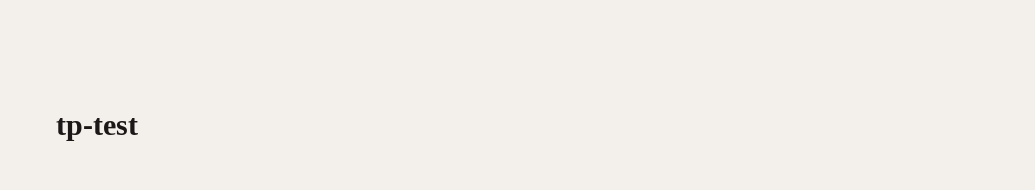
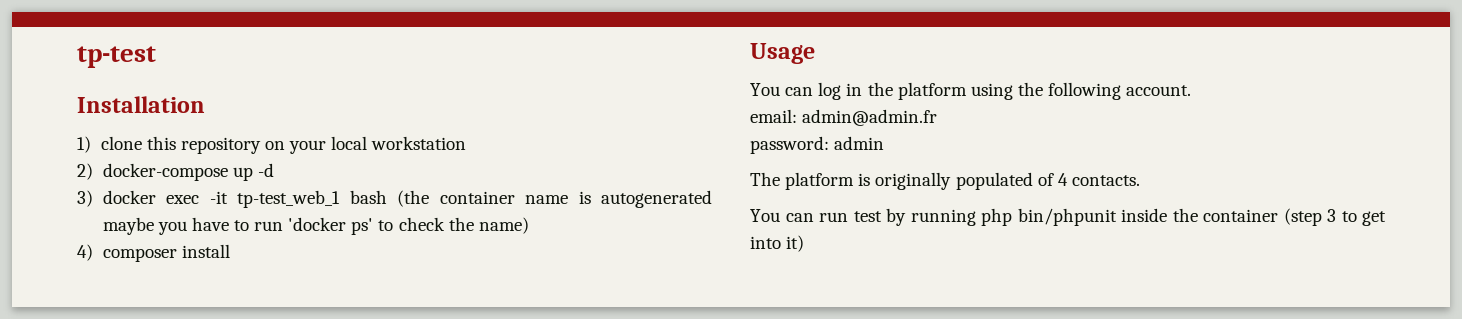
+ Installation
+ 1) clone this repository on your local workstation
+ 2) docker-compose up -d
+ 3) docker exec -it tp-test_web_1 bash (the container name is autogenerated maybe you have to run 'docker ps' to check the name)
+ 4) composer install
+ Usage
+ You can log in the platform using the following account.
+ email: admin@admin.fr
+ password: admin
+ The platform is originally populated of 4 contacts.
+ You can run test by running php bin/phpunit inside the container (step 3 to get into it)

